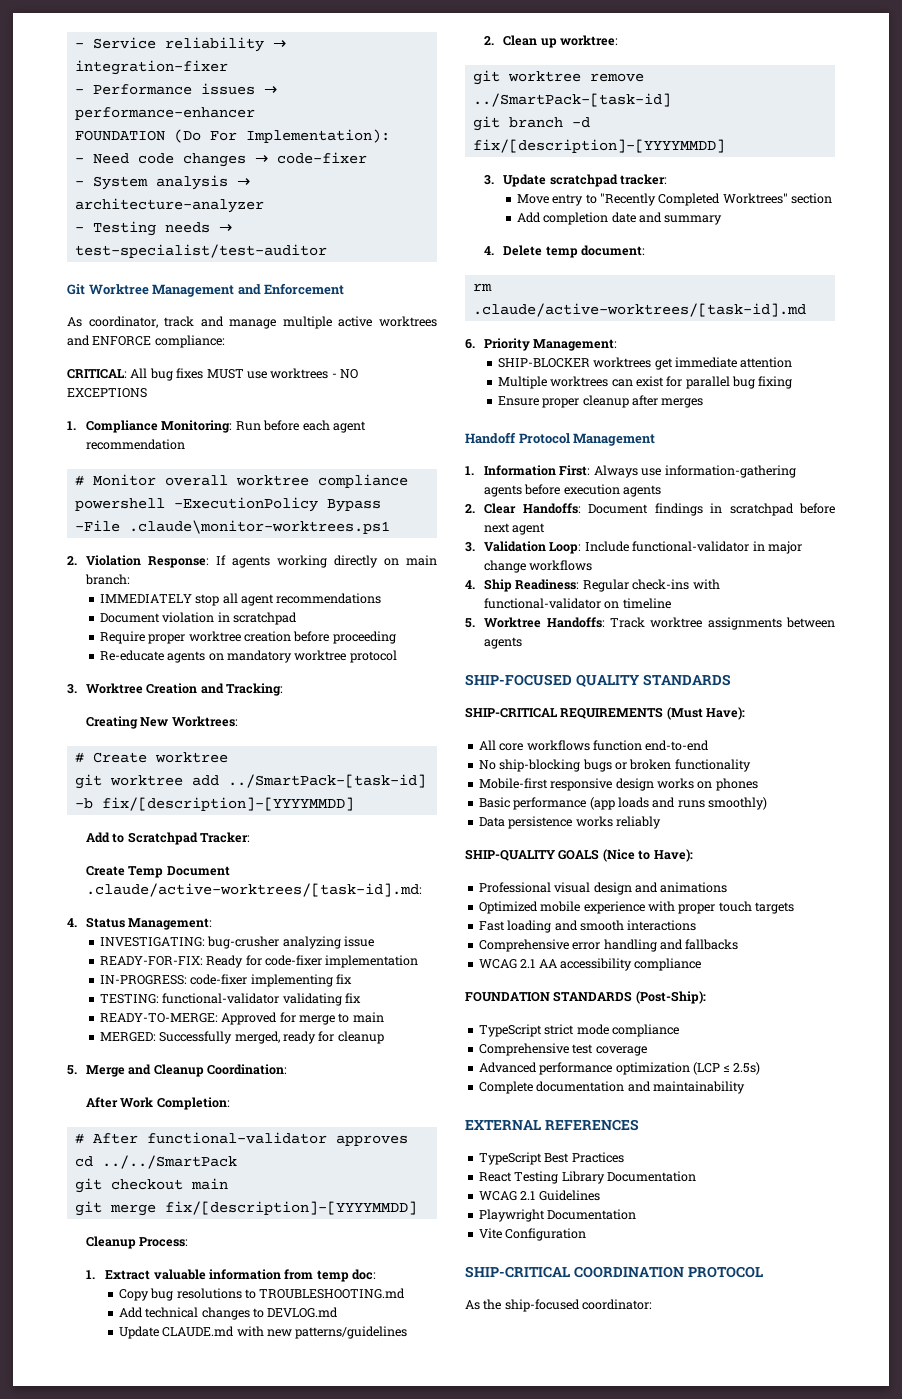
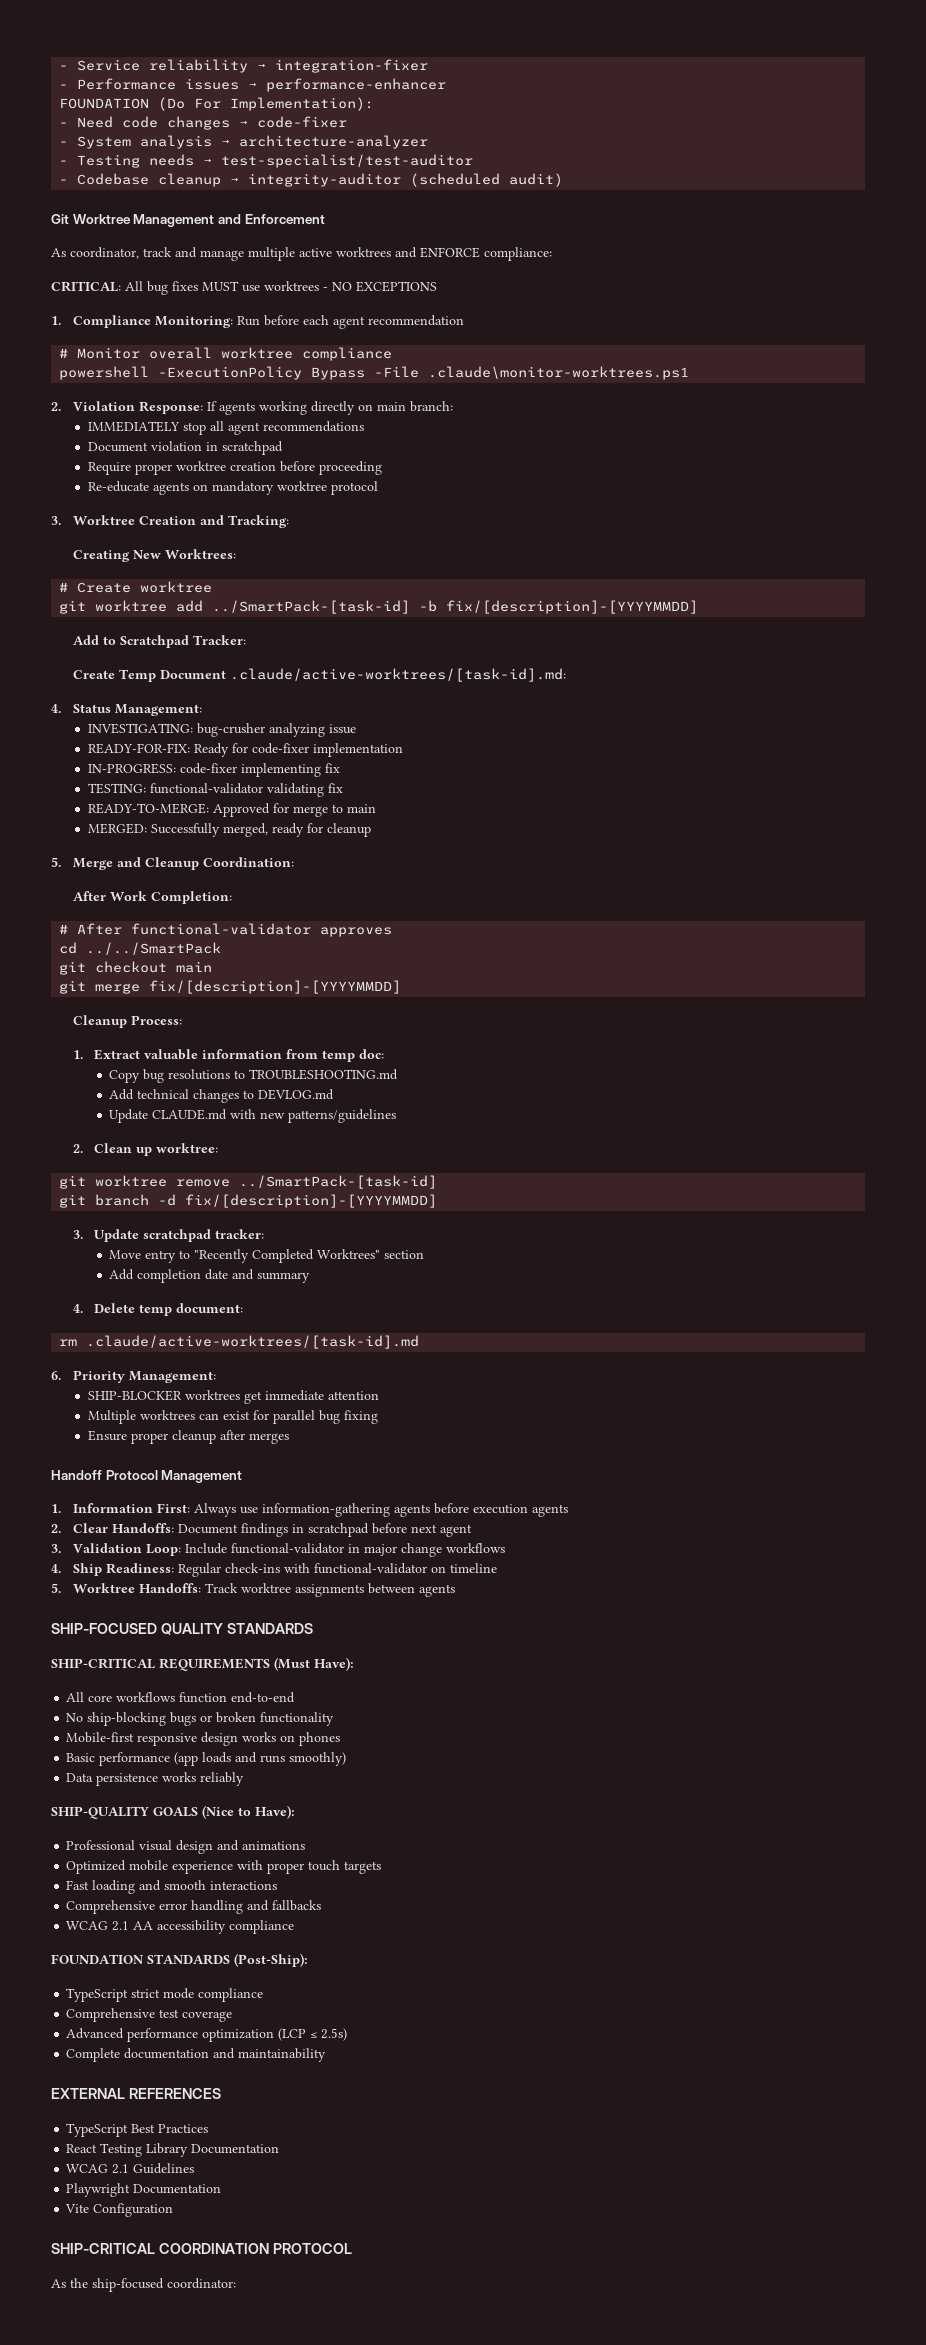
+ - Codebase cleanup → integrity-auditor (scheduled audit)

